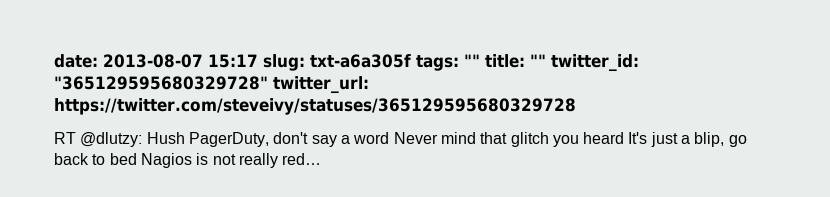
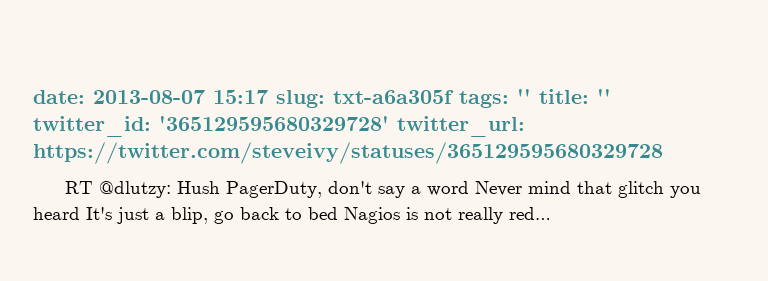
- date: 2013-08-07 15:17 slug: txt-a6a305f tags: "" title: "" twitter_id: "365129595680329728" twitter_url: https://twitter.com/steveivy/statuses/365129595680329728
+ date: 2013-08-07 15:17 slug: txt-a6a305f tags: '' title: '' twitter_id: '365129595680329728' twitter_url: https://twitter.com/steveivy/statuses/365129595680329728

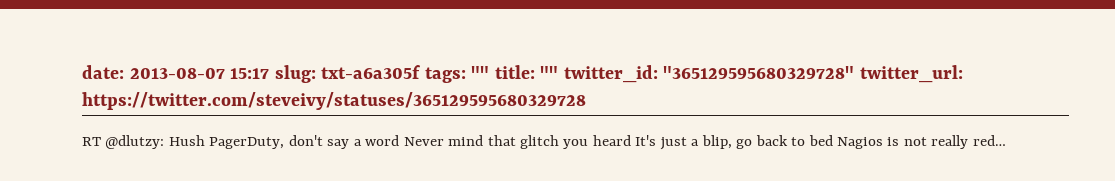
- date: 2013-08-07 15:17 slug: txt-a6a305f tags: '' title: '' twitter_id: '365129595680329728' twitter_url: https://twitter.com/steveivy/statuses/365129595680329728
+ date: 2013-08-07 15:17 slug: txt-a6a305f tags: "" title: "" twitter_id: "365129595680329728" twitter_url: https://twitter.com/steveivy/statuses/365129595680329728

